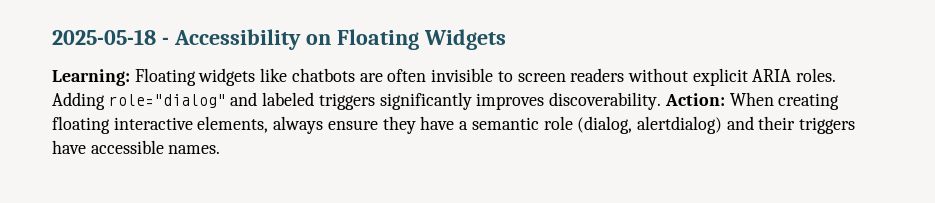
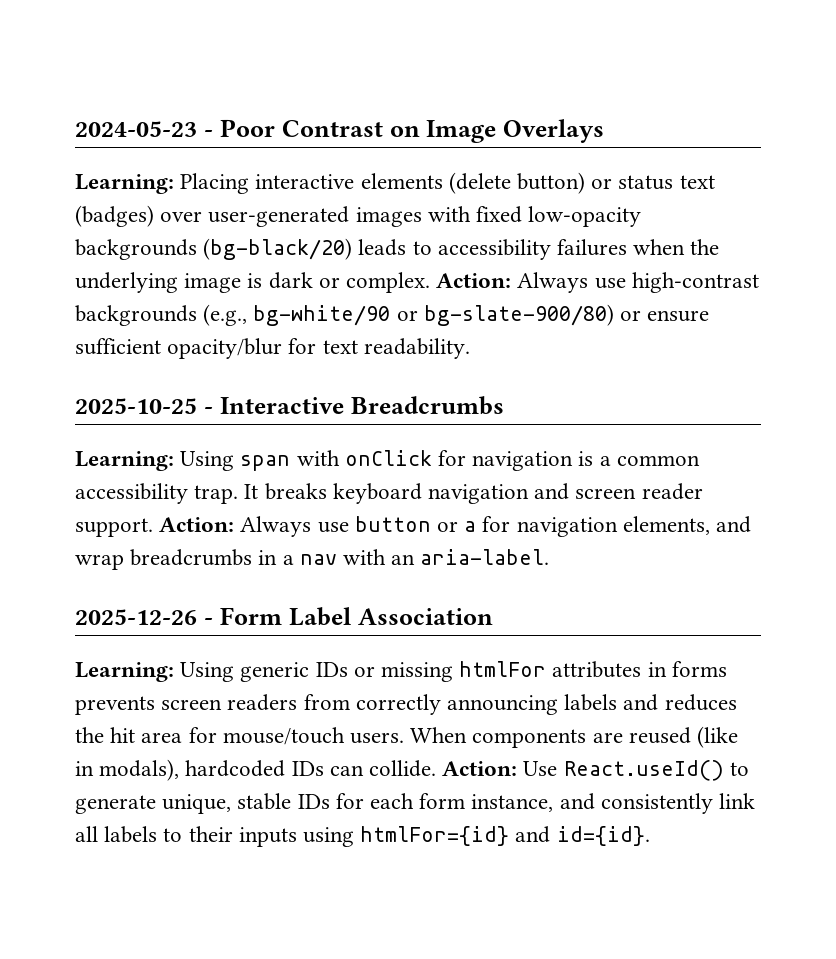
- 2025-05-18 - Accessibility on Floating Widgets
- Learning: Floating widgets like chatbots are often invisible to screen readers without explicit ARIA roles. Adding role="dialog" and labeled triggers significantly improves discoverability. Action: When creating floating interactive elements, always ensure they have a semantic role (dialog, alertdialog) and their triggers have accessible names.
+ 2024-05-23 - Poor Contrast on Image Overlays
+ Learning: Placing interactive elements (delete button) or status text (badges) over user-generated images with fixed low-opacity backgrounds (bg-black/20) leads to accessibility failures when the underlying image is dark or complex. Action: Always use high-contrast backgrounds (e.g., bg-white/90 or bg-slate-900/80) or ensure sufficient opacity/blur for text readability.
+ 2025-10-25 - Interactive Breadcrumbs
+ Learning: Using span with onClick for navigation is a common accessibility trap. It breaks keyboard navigation and screen reader support. Action: Always use button or a for navigation elements, and wrap breadcrumbs in a nav with an aria-label.
+ 2025-12-26 - Form Label Association
+ Learning: Using generic IDs or missing htmlFor attributes in forms prevents screen readers from correctly announcing labels and reduces the hit area for mouse/touch users. When components are reused (like in modals), hardcoded IDs can collide. Action: Use React.useId() to generate unique, stable IDs for each form instance, and consistently link all labels to their inputs using htmlFor={id} and id={id}.

